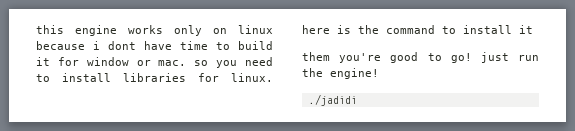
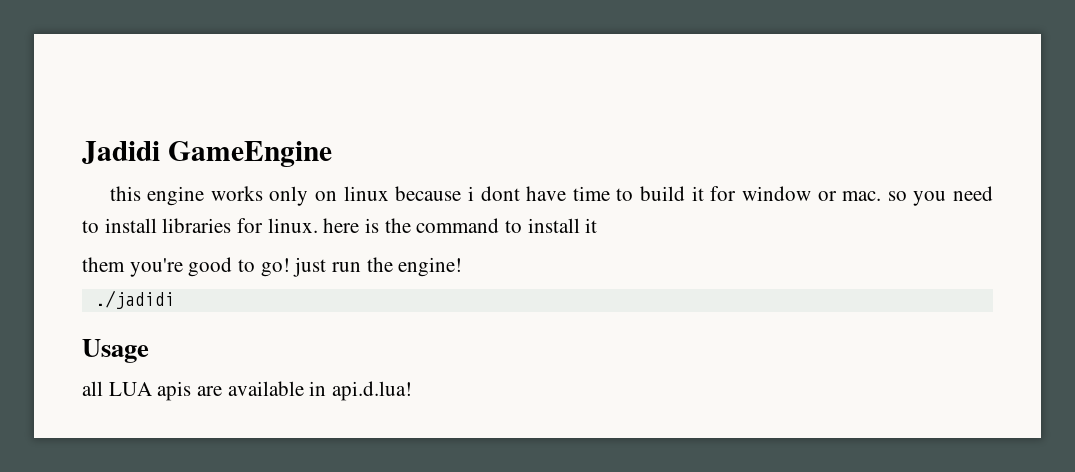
+ Jadidi GameEngine
+ Usage
+ all LUA apis are available in api.d.lua!

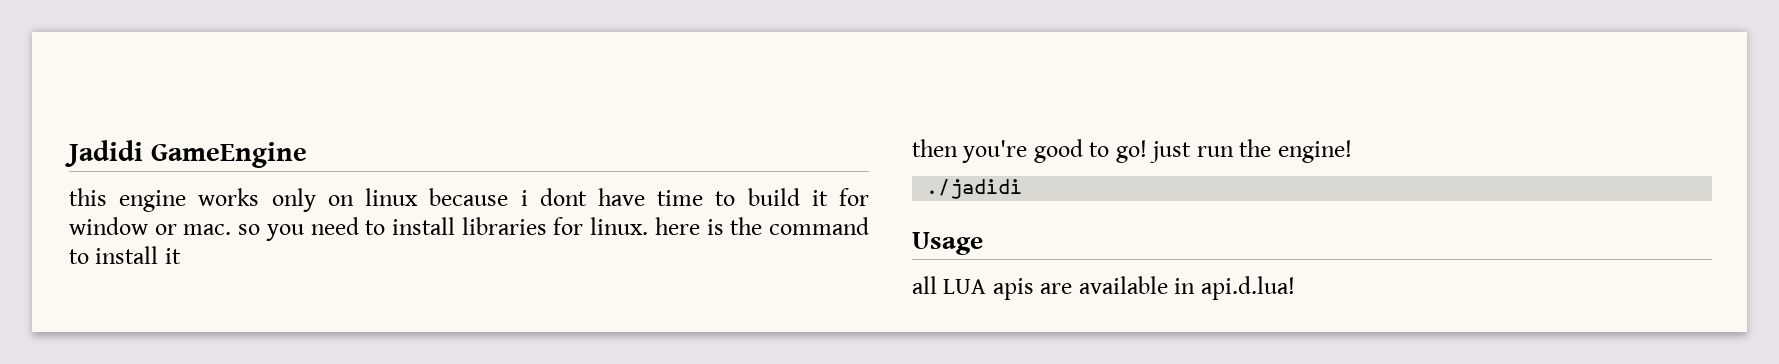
- them you're good to go! just run the engine!
+ then you're good to go! just run the engine!

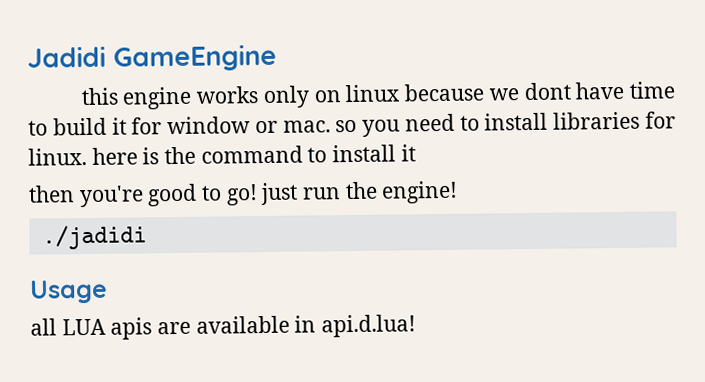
- this engine works only on linux because i dont have time to build it for window or mac. so you need to install libraries for linux. here is the command to install it
+ this engine works only on linux because we dont have time to build it for window or mac. so you need to install libraries for linux. here is the command to install it

